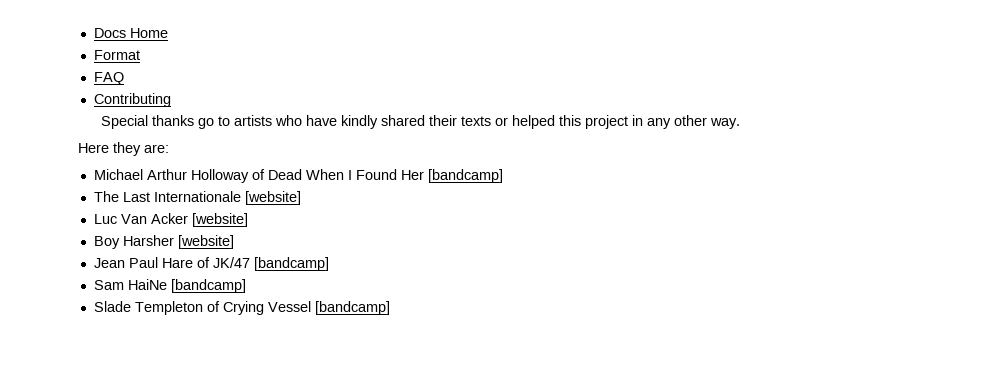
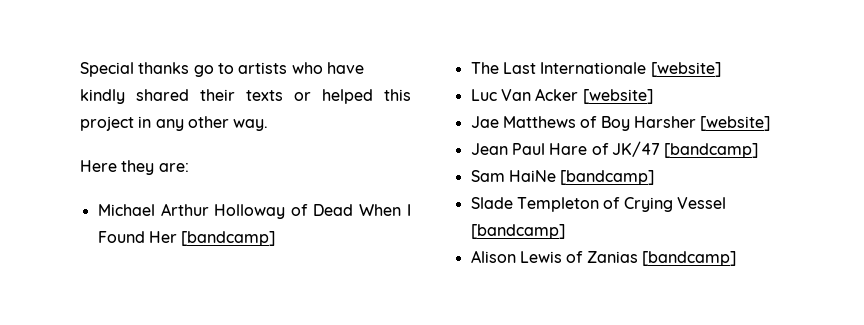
- Docs Home
- Format
- FAQ
- Contributing
- Boy Harsher [website]
+ Jae Matthews of Boy Harsher [website]
+ Alison Lewis of Zanias [bandcamp]

